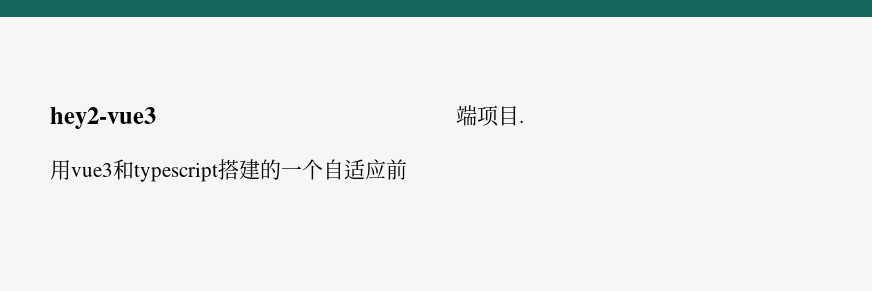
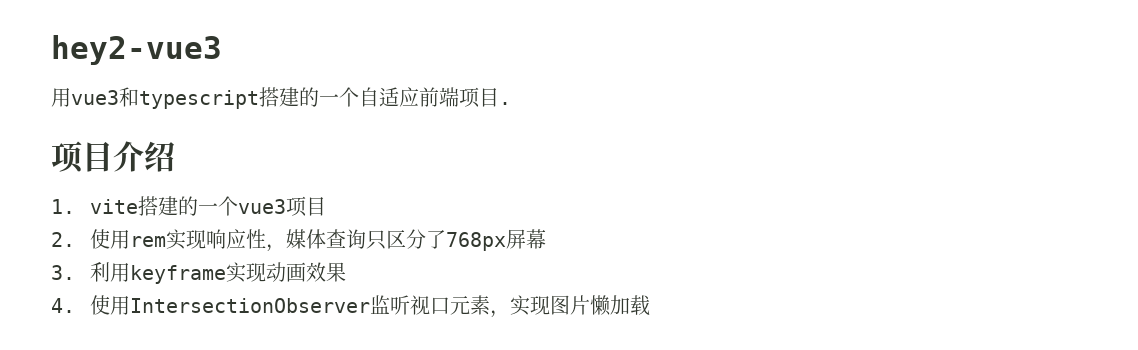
+ 项目介绍
+ 1. vite搭建的一个vue3项目
+ 2.使用rem实现响应性，媒体查询只区分了768px屏幕
+ 3.利用keyframe实现动画效果
+ 4.使用IntersectionObserver监听视口元素，实现图片懒加载

